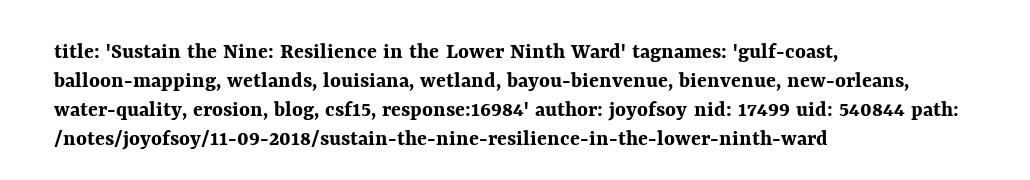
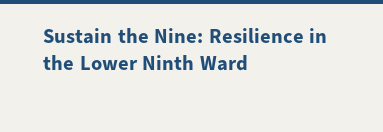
- title: 'Sustain the Nine: Resilience in the Lower Ninth Ward' tagnames: 'gulf-coast, balloon-mapping, wetlands, louisiana, wetland, bayou-bienvenue, bienvenue, new-orleans, water-quality, erosion, blog, csf15, response:16984' author: joyofsoy nid: 17499 uid: 540844 path: /notes/joyofsoy/11-09-2018/sustain-the-nine-resilience-in-the-lower-ninth-ward
+ Sustain the Nine: Resilience in the Lower Ninth Ward

